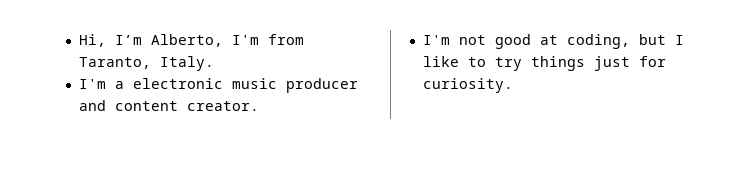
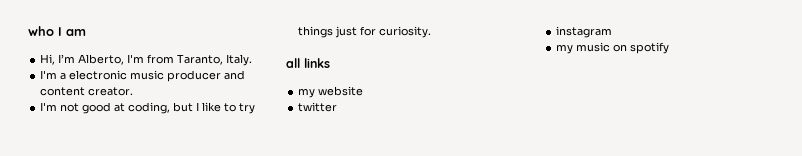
+ who I am
+ all links
+ my website
+ twitter
+ instagram
+ my music on spotify

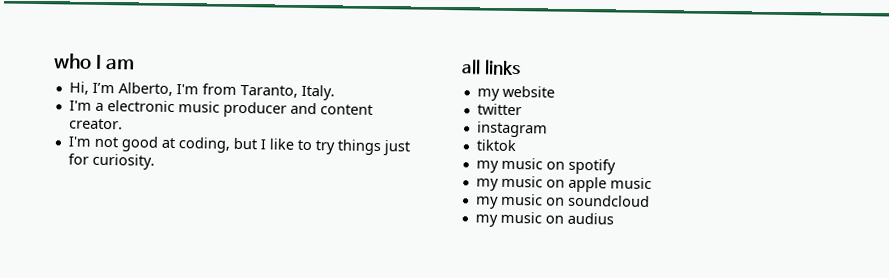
+ tiktok
+ my music on apple music
+ my music on soundcloud
+ my music on audius

